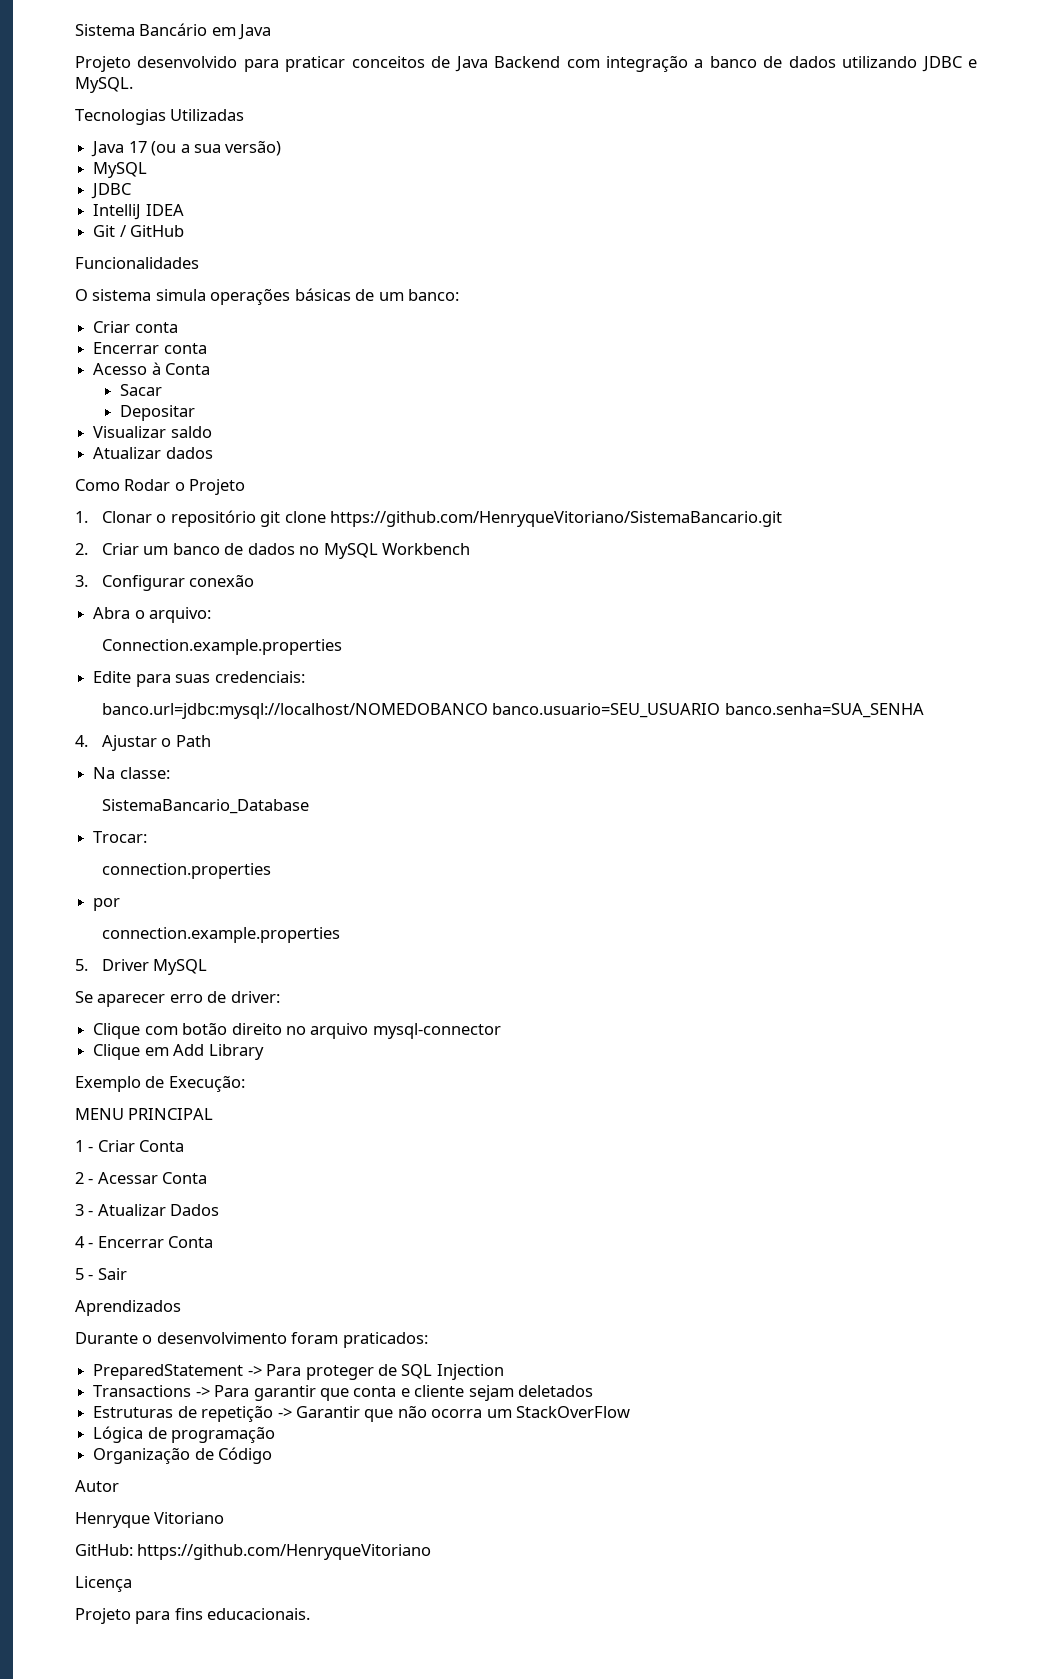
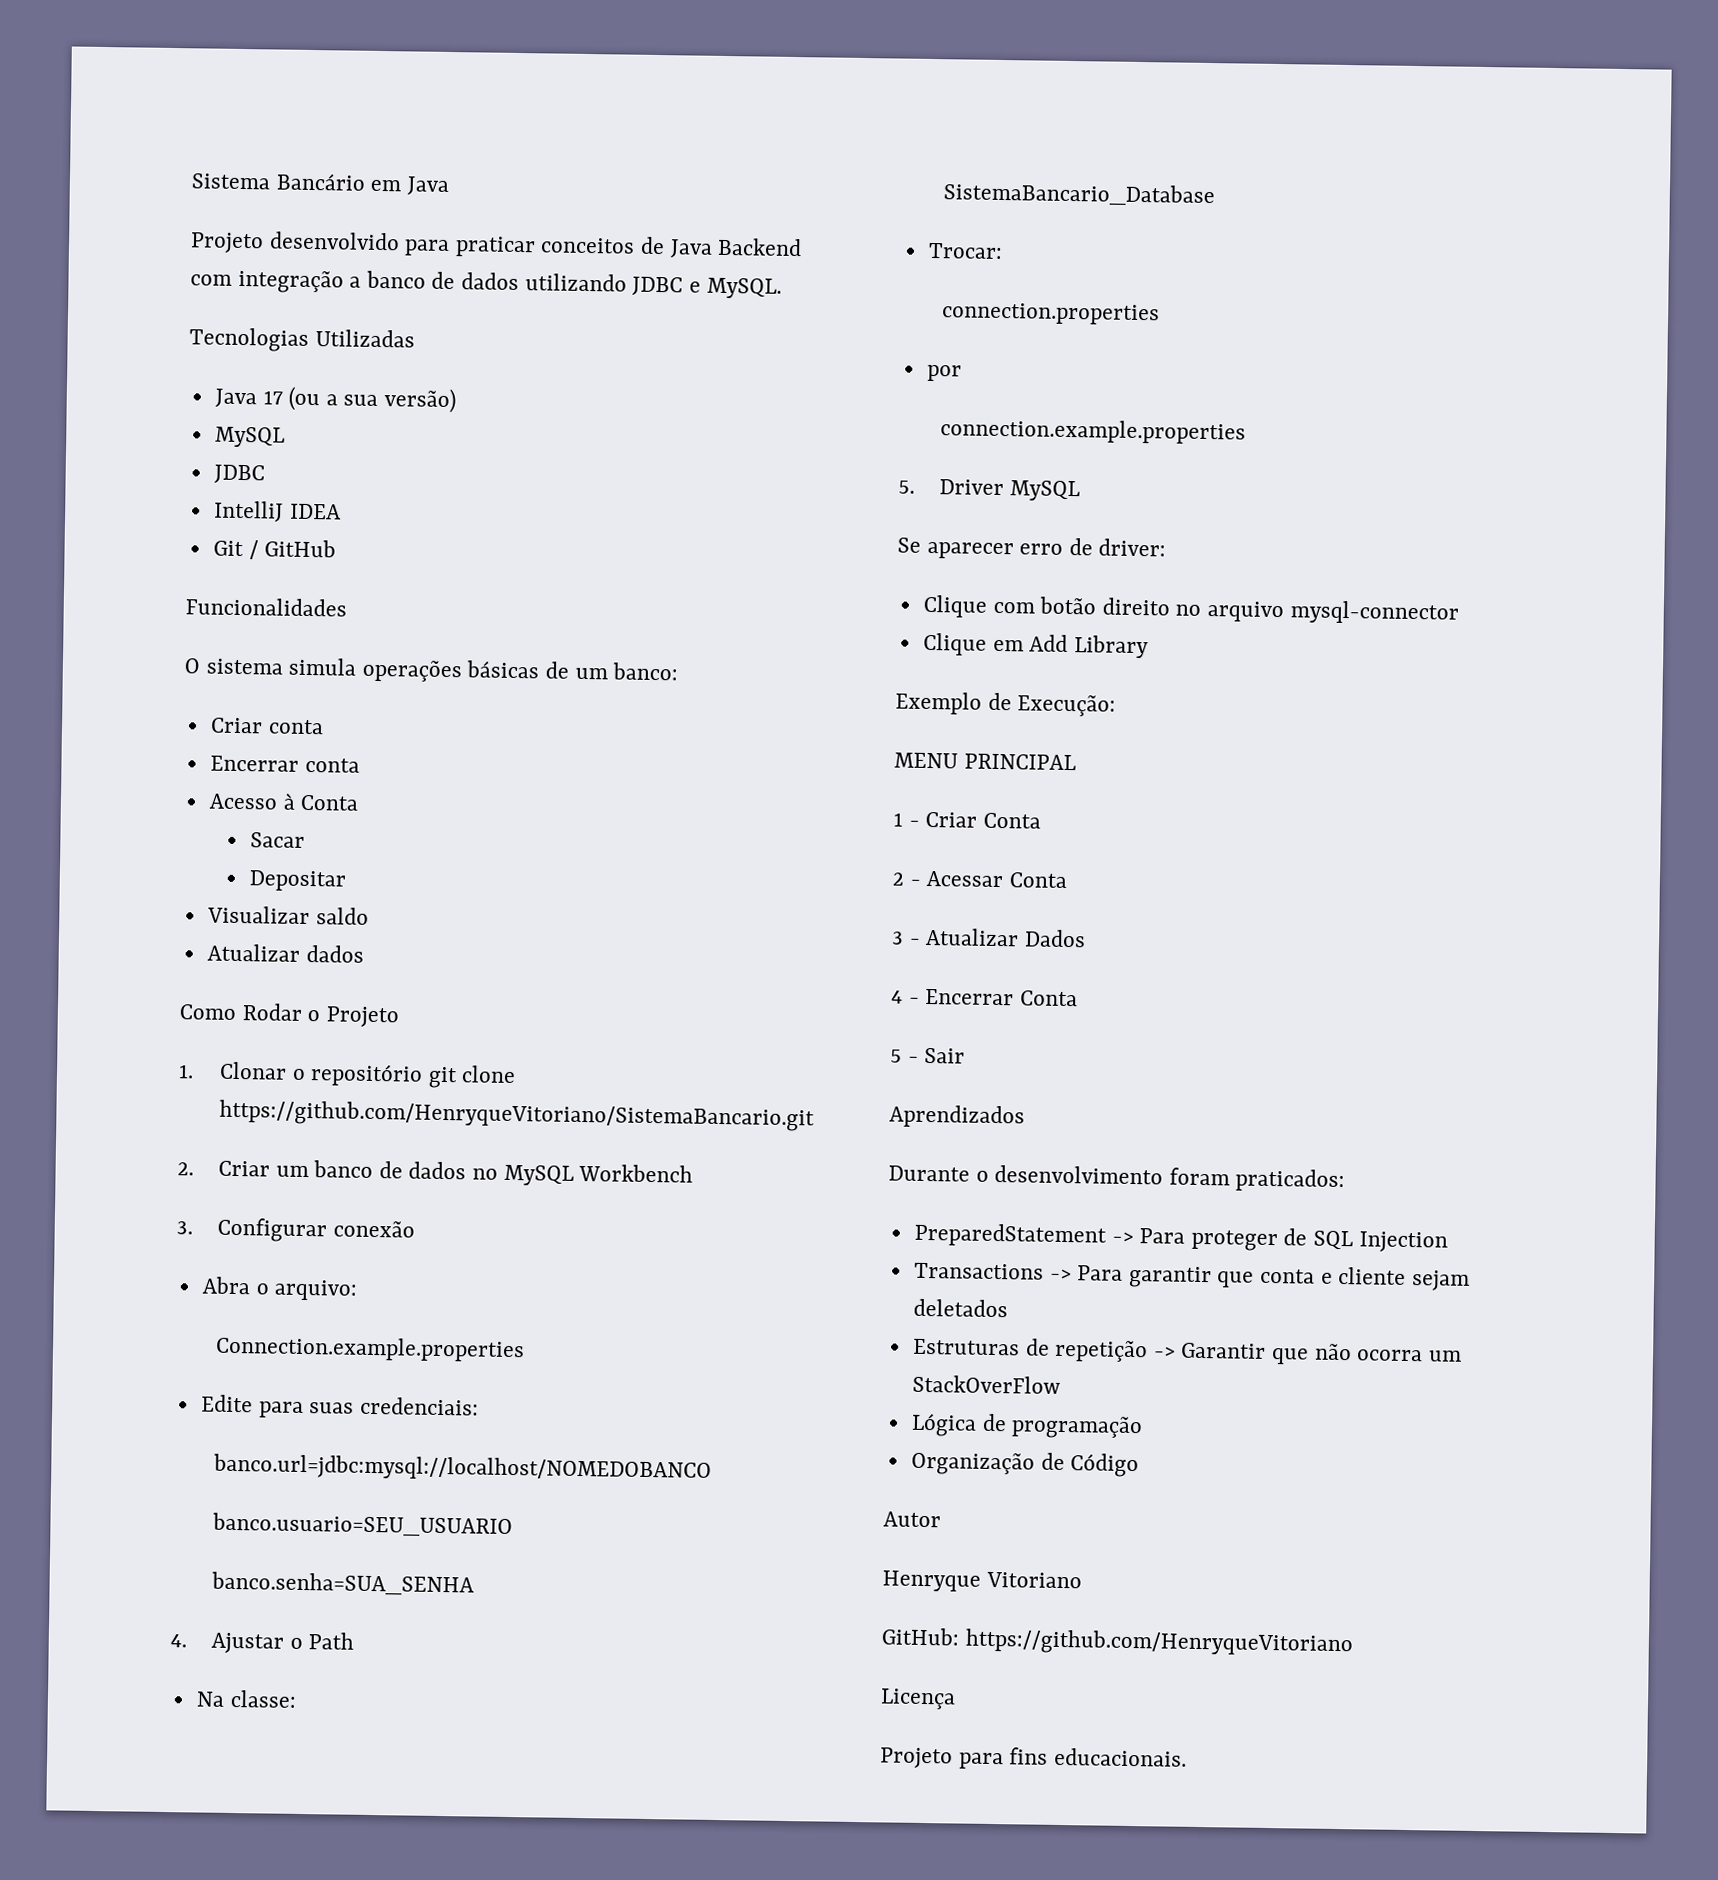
- banco.url=jdbc:mysql://localhost/NOMEDOBANCO banco.usuario=SEU_USUARIO banco.senha=SUA_SENHA
+ banco.url=jdbc:mysql://localhost/NOMEDOBANCO
+ banco.usuario=SEU_USUARIO
+ banco.senha=SUA_SENHA

